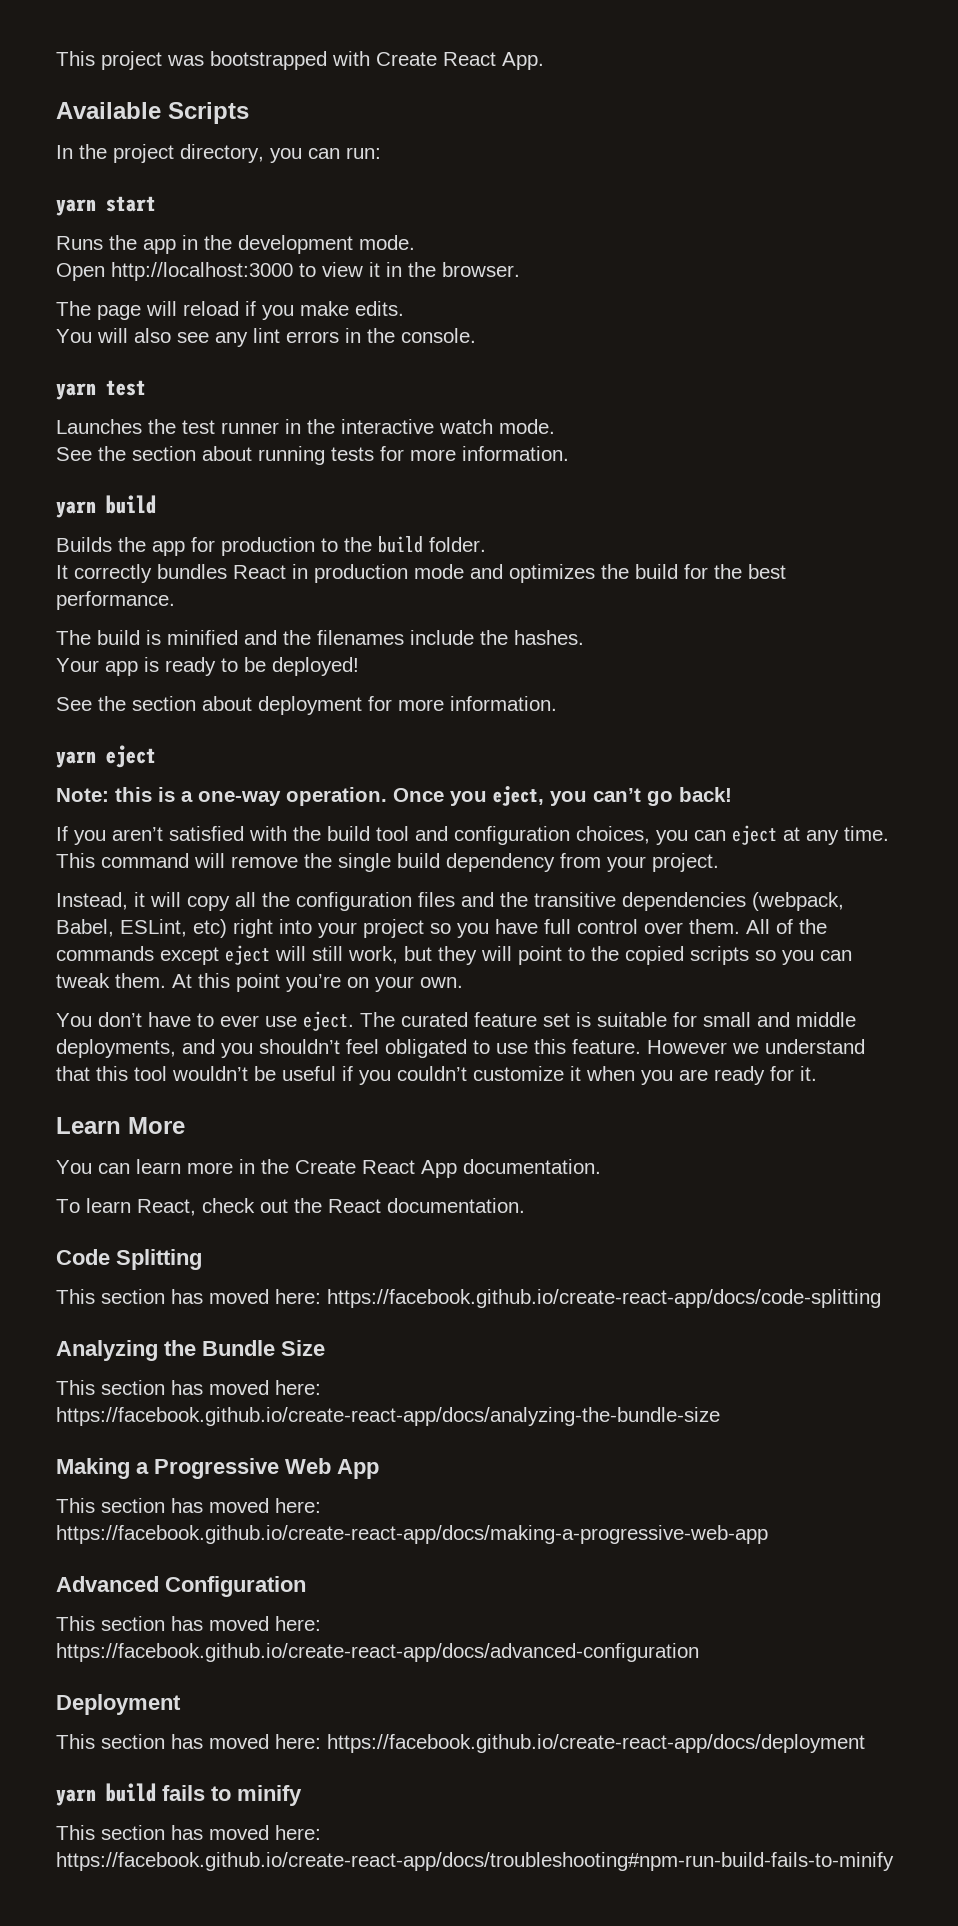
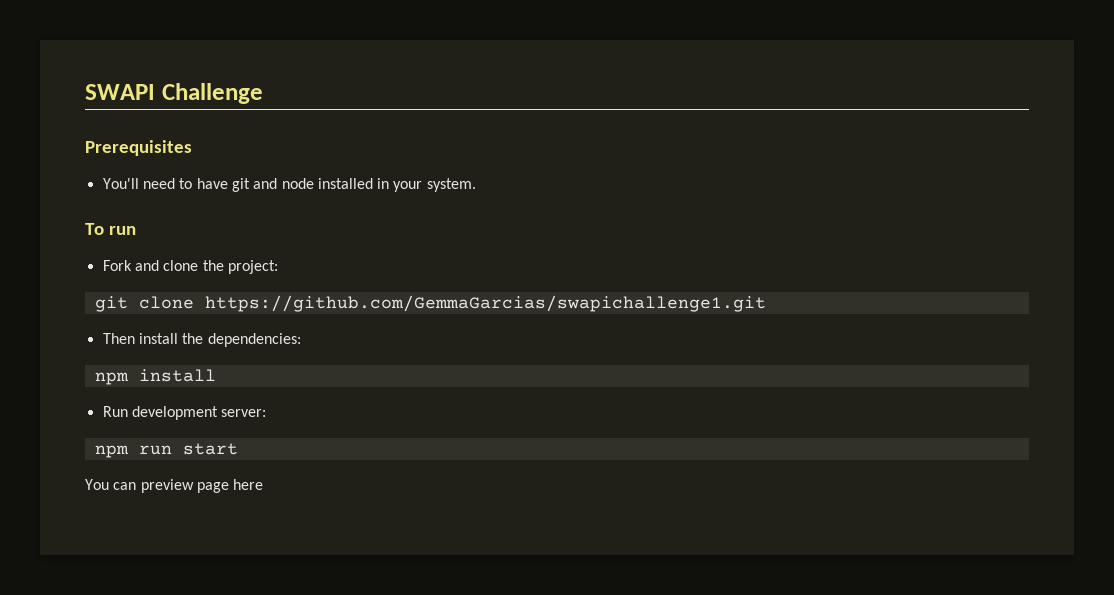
- This project was bootstrapped with Create React App.
- Available Scripts
- In the project directory, you can run:
- yarn start
- Runs the app in the development mode.
- Open http://localhost:3000 to view it in the browser.
- The page will reload if you make edits.
- You will also see any lint errors in the console.
- yarn test
- Launches the test runner in the interactive watch mode.
- See the section about running tests for more information.
- yarn build
- Builds the app for production to the build folder.
- It correctly bundles React in production mode and optimizes the build for the best performance.
- The build is minified and the filenames include the hashes.
- Your app is ready to be deployed!
- See the section about deployment for more information.
- yarn eject
- Note: this is a one-way operation. Once you eject, you can’t go back!
- If you aren’t satisfied with the build tool and configuration choices, you can eject at any time. This command will remove the single build dependency from your project.
- Instead, it will copy all the configuration files and the transitive dependencies (webpack, Babel, ESLint, etc) right into your project so you have full control over them. All of the commands except eject will still work, but they will point to the copied scripts so you can tweak them. At this point you’re on your own.
- You don’t have to ever use eject. The curated feature set is suitable for small and middle deployments, and you shouldn’t feel obligated to use this feature. However we understand that this tool wouldn’t be useful if you couldn’t customize it when you are ready for it.
- Learn More
- You can learn more in the Create React App documentation.
- To learn React, check out the React documentation.
- Code Splitting
- This section has moved here: https://facebook.github.io/create-react-app/docs/code-splitting
- Analyzing the Bundle Size
- This section has moved here: https://facebook.github.io/create-react-app/docs/analyzing-the-bundle-size
- Making a Progressive Web App
- This section has moved here: https://facebook.github.io/create-react-app/docs/making-a-progressive-web-app
- Advanced Configuration
- This section has moved here: https://facebook.github.io/create-react-app/docs/advanced-configuration
- Deployment
- This section has moved here: https://facebook.github.io/create-react-app/docs/deployment
- yarn build fails to minify
- This section has moved here: https://facebook.github.io/create-react-app/docs/troubleshooting#npm-run-build-fails-to-minify
+ SWAPI Challenge
+ Prerequisites
+ You'll need to have git and node installed in your system.
+ To run
+ Fork and clone the project:
+ git clone https://github.com/GemmaGarcias/swapichallenge1.git
+ Then install the dependencies:
+ npm install
+ Run development server:
+ npm run start
+ You can preview page here

